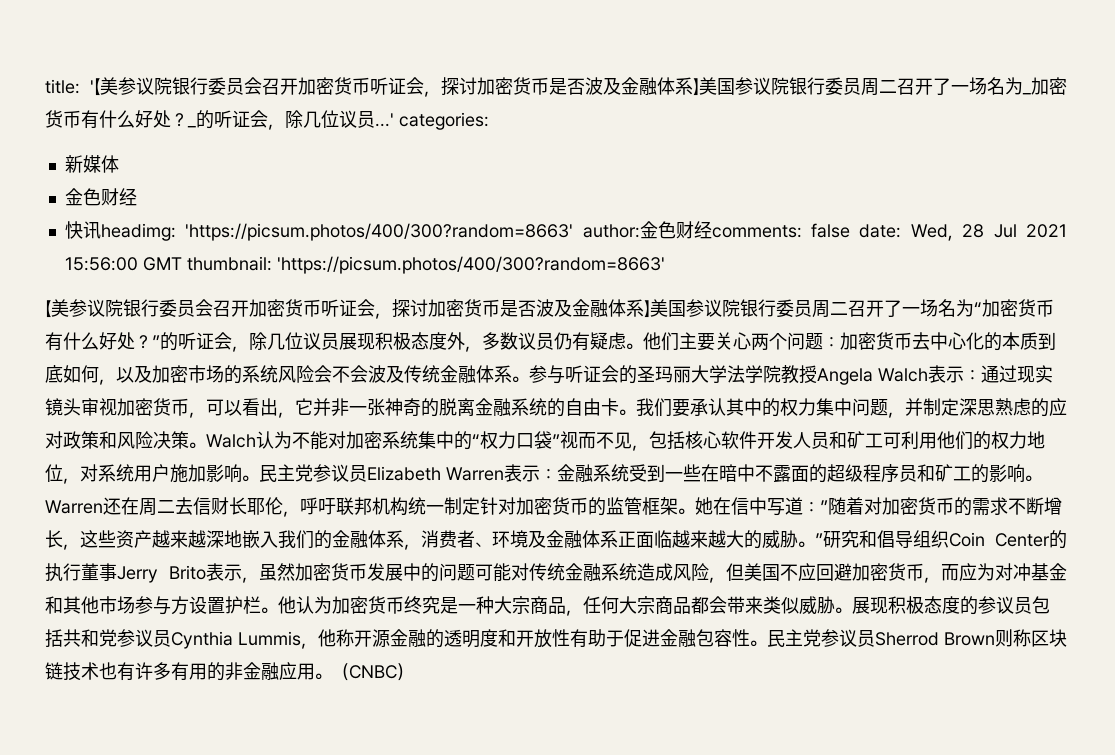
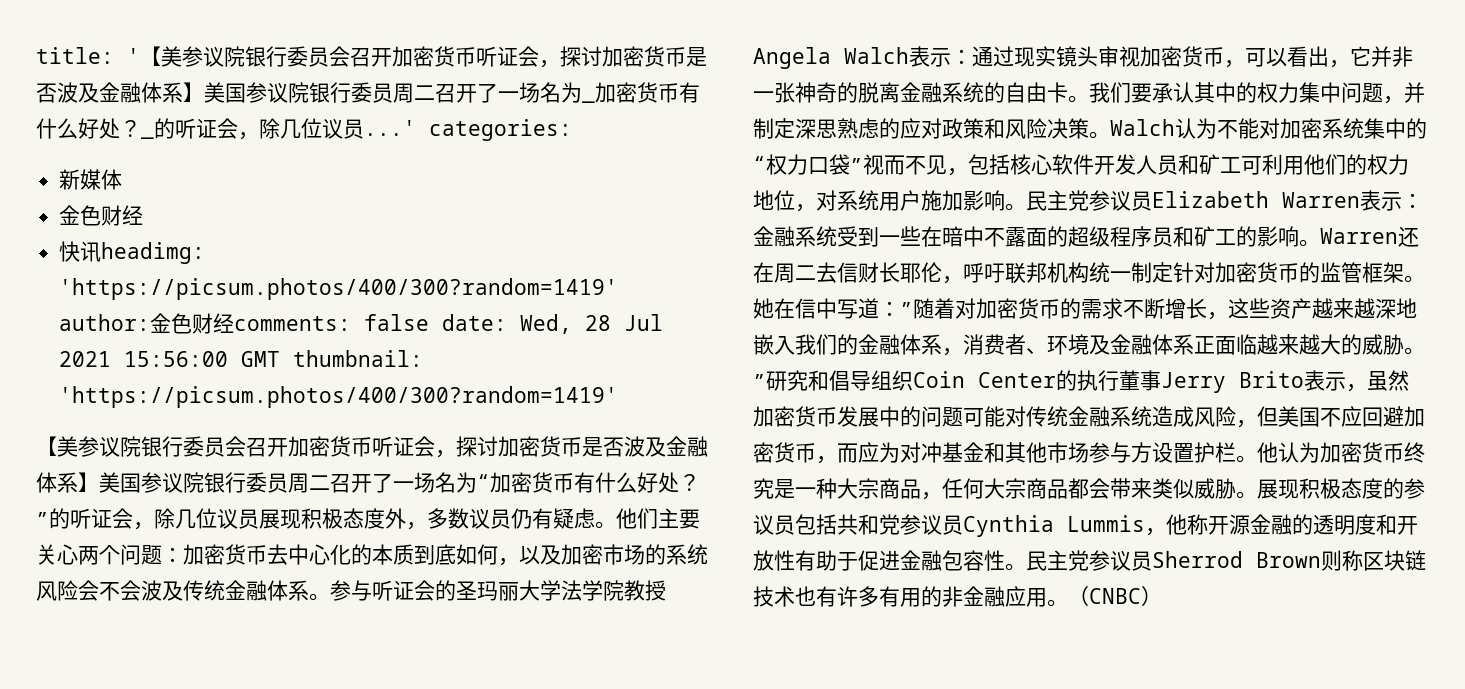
- 快讯headimg: 'https://picsum.photos/400/300?random=8663' author:金色财经comments: false date: Wed, 28 Jul 2021 15:56:00 GMT thumbnail: 'https://picsum.photos/400/300?random=8663'
+ 快讯headimg: 'https://picsum.photos/400/300?random=1419' author:金色财经comments: false date: Wed, 28 Jul 2021 15:56:00 GMT thumbnail: 'https://picsum.photos/400/300?random=1419'

